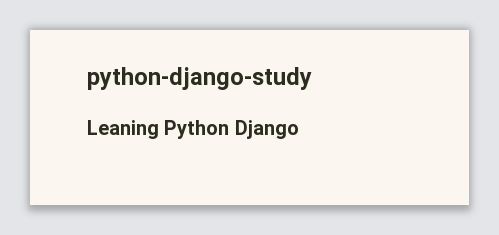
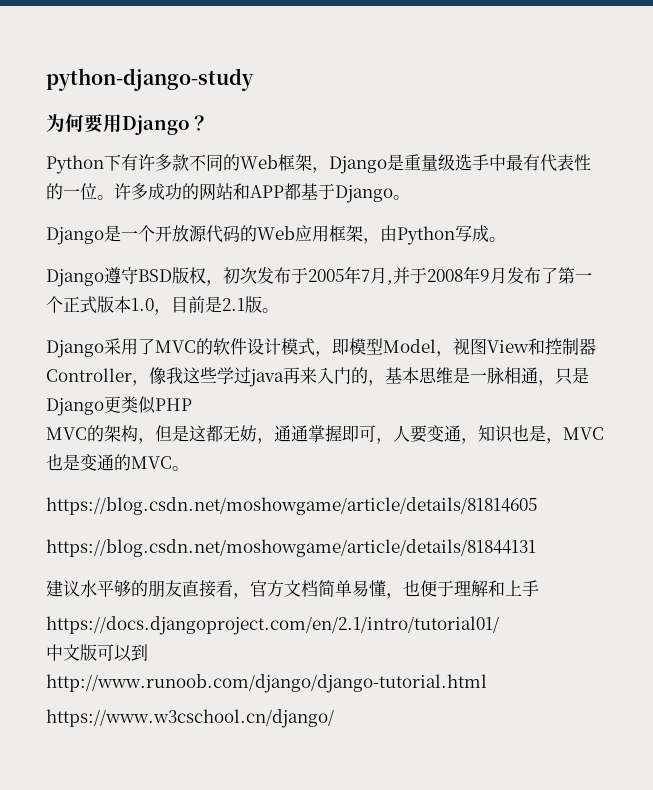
- Leaning Python Django
+ 为何要用Django？
+ Python下有许多款不同的Web框架，Django是重量级选手中最有代表性的一位。许多成功的网站和APP都基于Django。
+ Django是一个开放源代码的Web应用框架，由Python写成。
+ Django遵守BSD版权，初次发布于2005年7月,并于2008年9月发布了第一个正式版本1.0，目前是2.1版。
+ Django采用了MVC的软件设计模式，即模型Model，视图View和控制器Controller，像我这些学过java再来入门的，基本思维是一脉相通，只是Django更类似PHP
+ MVC的架构，但是这都无妨，通通掌握即可，人要变通，知识也是，MVC也是变通的MVC。
+ https://blog.csdn.net/moshowgame/article/details/81814605
+ https://blog.csdn.net/moshowgame/article/details/81844131
+ 建议水平够的朋友直接看，官方文档简单易懂，也便于理解和上手
+ https://docs.djangoproject.com/en/2.1/intro/tutorial01/
+ 中文版可以到
+ http://www.runoob.com/django/django-tutorial.html
+ https://www.w3cschool.cn/django/

